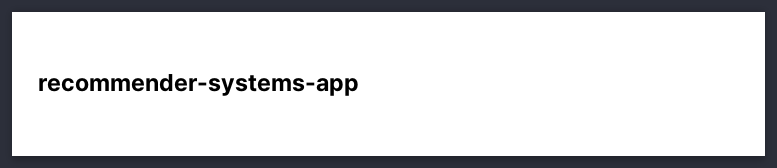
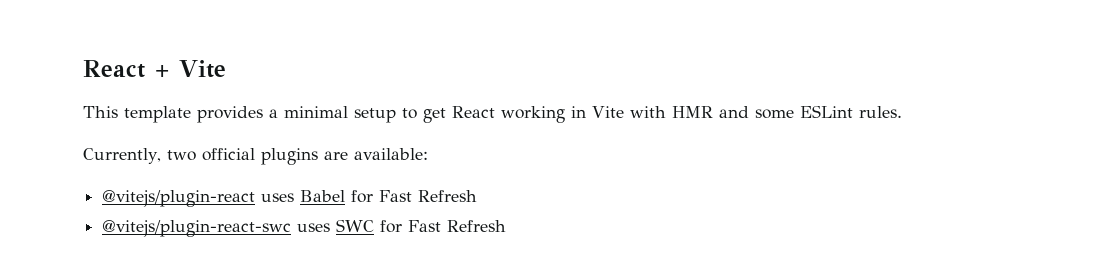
- recommender-systems-app
+ React + Vite
+ This template provides a minimal setup to get React working in Vite with HMR and some ESLint rules.
+ Currently, two official plugins are available:
+ @vitejs/plugin-react uses Babel for Fast Refresh
+ @vitejs/plugin-react-swc uses SWC for Fast Refresh

